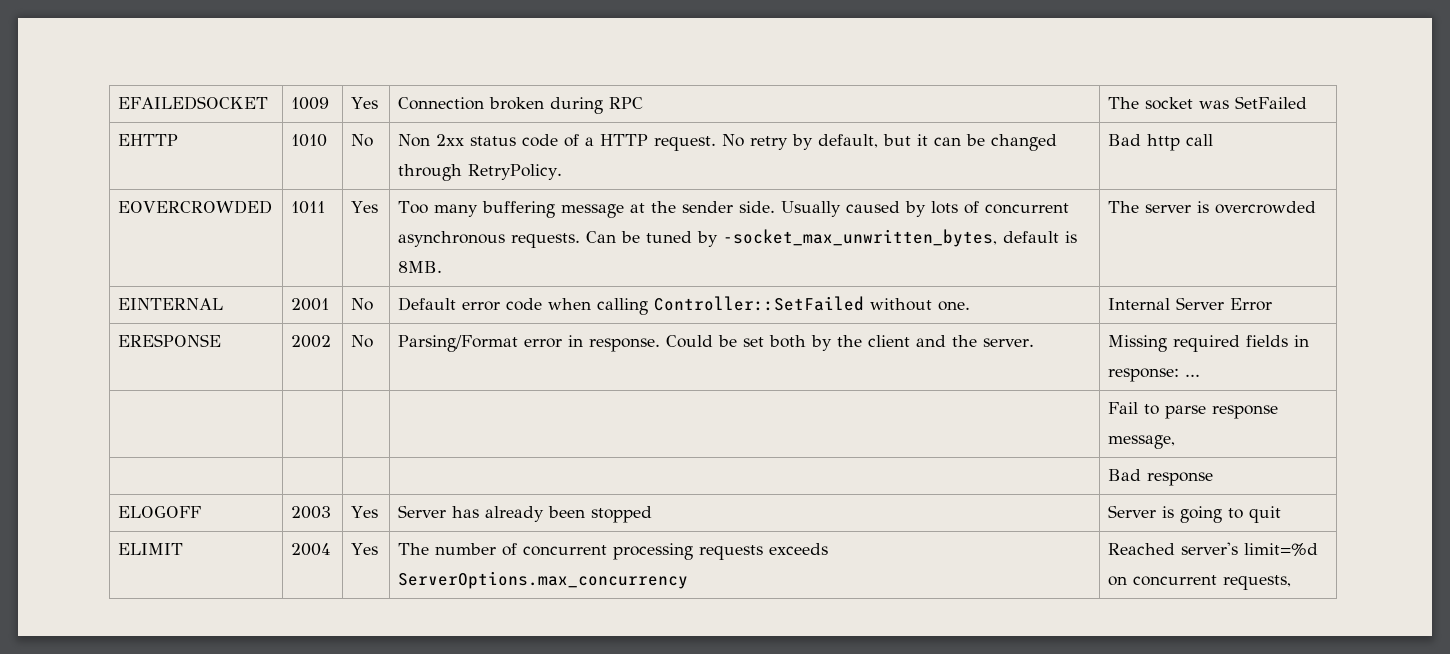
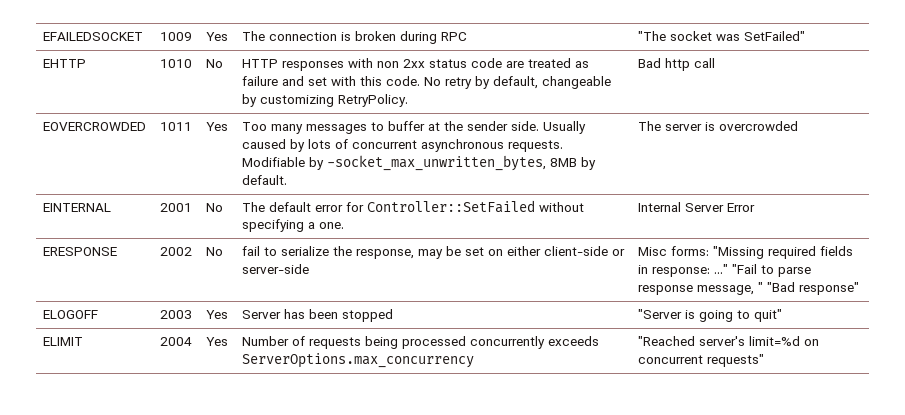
- EFAILEDSOCKET | 1009 | Yes | Connection broken during RPC | The socket was SetFailed
+ EFAILEDSOCKET | 1009 | Yes | The connection is broken during RPC | "The socket was SetFailed"
- EHTTP | 1010 | No | Non 2xx status code of a HTTP request. No retry by default, but it can be changed through RetryPolicy. | Bad http call
+ EHTTP | 1010 | No | HTTP responses with non 2xx status code are treated as failure and set with this code. No retry by default, changeable by customizing RetryPolicy. | Bad http call
- EOVERCROWDED | 1011 | Yes | Too many buffering message at the sender side. Usually caused by lots of concurrent asynchronous requests. Can be tuned by -socket_max_unwritten_bytes, default is 8MB. | The server is overcrowded
+ EOVERCROWDED | 1011 | Yes | Too many messages to buffer at the sender side. Usually caused by lots of concurrent asynchronous requests. Modifiable by -socket_max_unwritten_bytes, 8MB by default. | The server is overcrowded
- EINTERNAL | 2001 | No | Default error code when calling Controller::SetFailed without one. | Internal Server Error
+ EINTERNAL | 2001 | No | The default error for Controller::SetFailed without specifying a one. | Internal Server Error
- ERESPONSE | 2002 | No | Parsing/Format error in response. Could be set both by the client and the server. | Missing required fields in response: ...
- | | | | Fail to parse response message,
- | | | | Bad response
+ ERESPONSE | 2002 | No | fail to serialize the response, may be set on either client-side or server-side | Misc forms: "Missing required fields in response: …" "Fail to parse response message, " "Bad response"
- ELOGOFF | 2003 | Yes | Server has already been stopped | Server is going to quit
+ ELOGOFF | 2003 | Yes | Server has been stopped | "Server is going to quit"
- ELIMIT | 2004 | Yes | The number of concurrent processing requests exceeds ServerOptions.max_concurrency | Reached server's limit=%d on concurrent requests,
+ ELIMIT | 2004 | Yes | Number of requests being processed concurrently exceeds ServerOptions.max_concurrency | "Reached server's limit=%d on concurrent requests"

